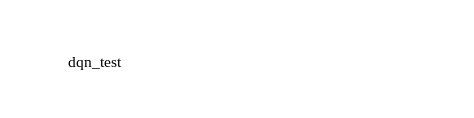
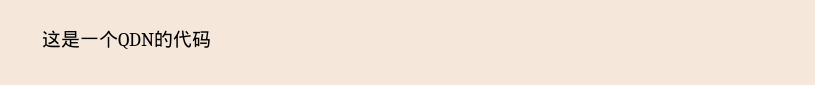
- dqn_test
+ 这是一个QDN的代码

